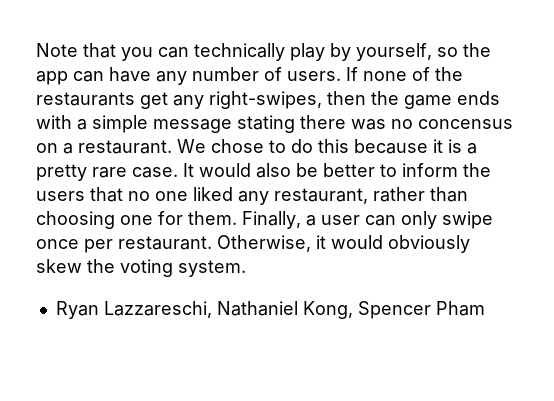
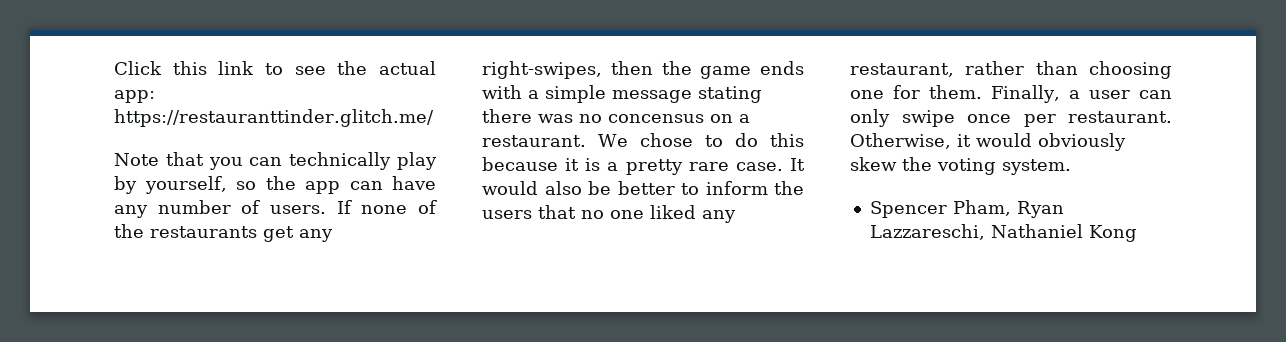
+ Click this link to see the actual app: https://restauranttinder.glitch.me/
- Ryan Lazzareschi, Nathaniel Kong, Spencer Pham
+ Spencer Pham, Ryan Lazzareschi, Nathaniel Kong

